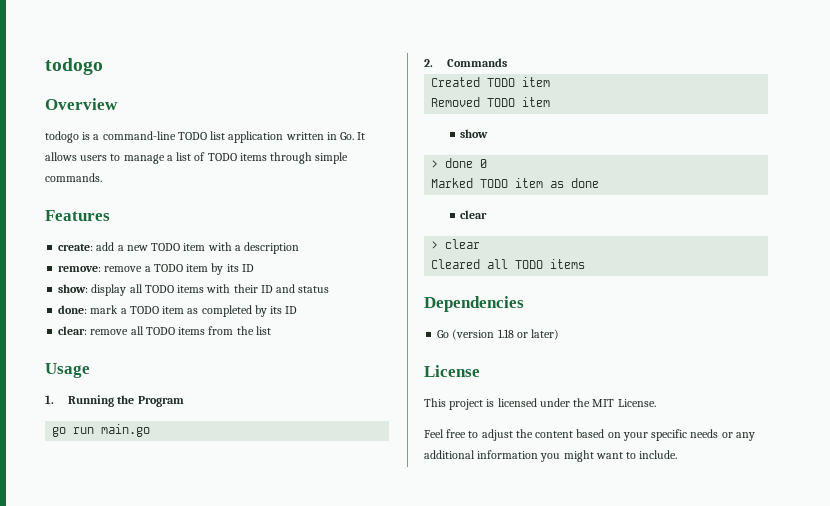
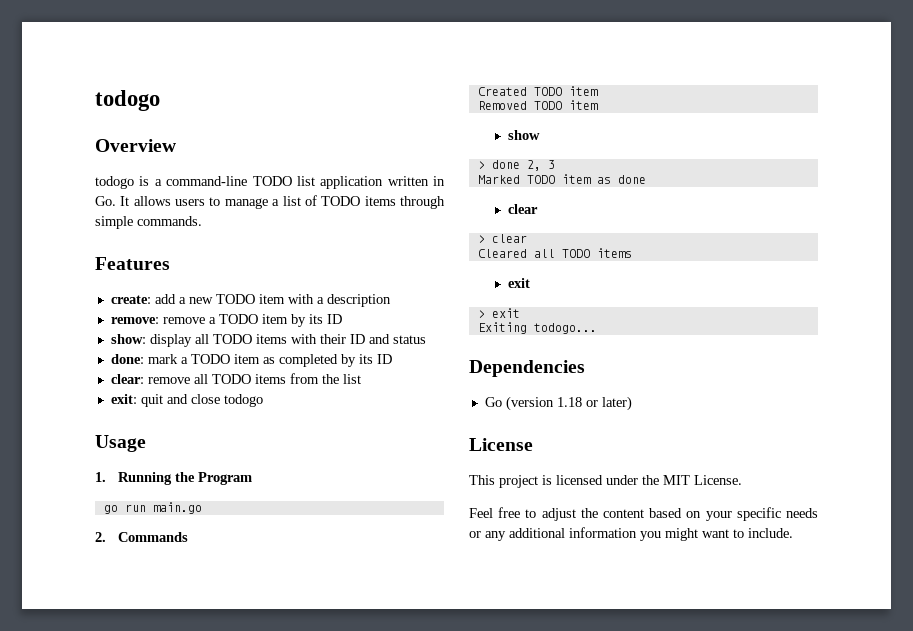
+ exit: quit and close todogo
- > done 0
+ > done 2, 3
  Cleared all TODO items
+ exit
+ > exit
+ Exiting todogo...

